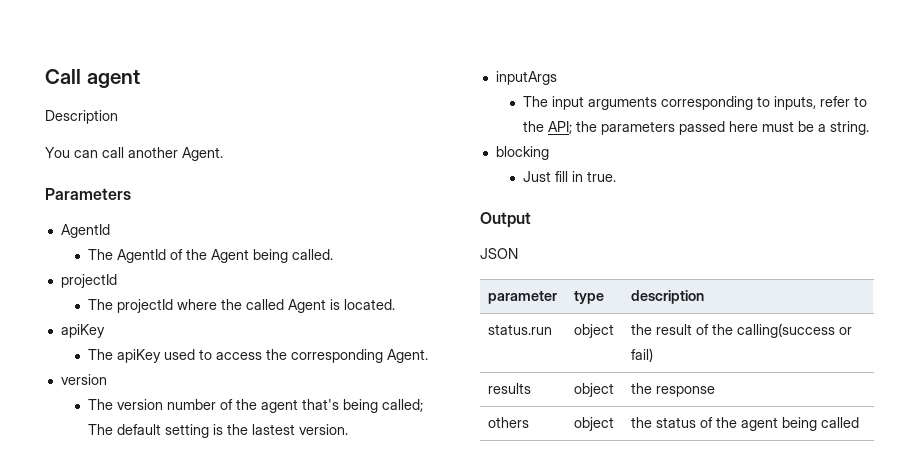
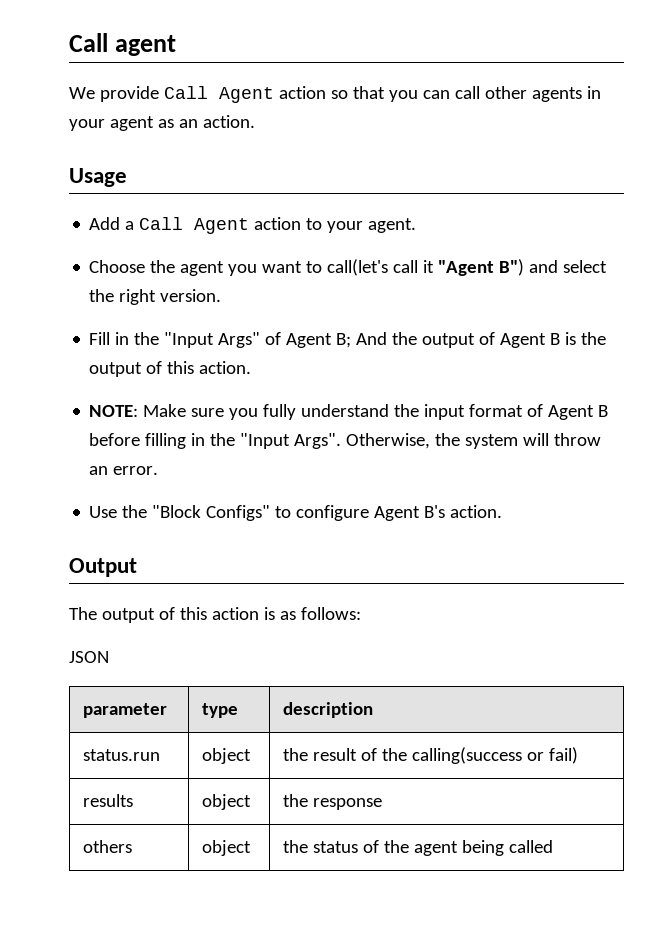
- Description
- You can call another Agent.
- Parameters
- AgentId
- The AgentId of the Agent being called.
- projectId
- The projectId where the called Agent is located.
- apiKey
- The apiKey used to access the corresponding Agent.
- version
- The version number of the agent that's being called; The default setting is the lastest version.
- inputArgs
- The input arguments corresponding to inputs, refer to the API; the parameters passed here must be a string.
- blocking
- Just fill in true.
+ We provide Call Agent action so that you can call other agents in your agent as an action.
+ Usage
+ Add a Call Agent action to your agent.
+ Choose the agent you want to call(let's call it "Agent B") and select the right version.
+ Fill in the "Input Args" of Agent B; And the output of Agent B is the output of this action.
+ NOTE: Make sure you fully understand the input format of Agent B before filling in the "Input Args". Otherwise, the system will throw an error.
+ Use the "Block Configs" to configure Agent B's action.
  Output
+ The output of this action is as follows:

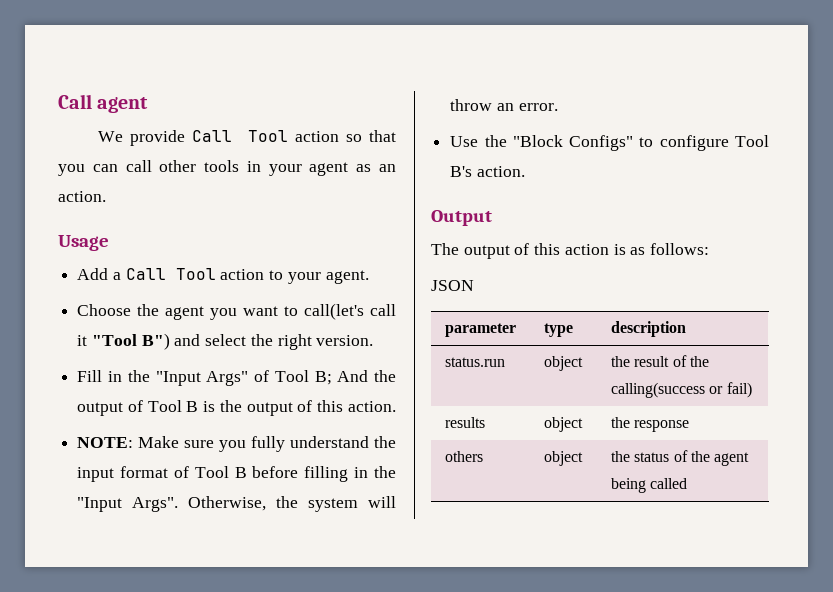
- We provide Call Agent action so that you can call other agents in your agent as an action.
+ We provide Call Tool action so that you can call other tools in your agent as an action.
- Add a Call Agent action to your agent.
+ Add a Call Tool action to your agent.
- Choose the agent you want to call(let's call it "Agent B") and select the right version.
+ Choose the agent you want to call(let's call it "Tool B") and select the right version.
- Fill in the "Input Args" of Agent B; And the output of Agent B is the output of this action.
+ Fill in the "Input Args" of Tool B; And the output of Tool B is the output of this action.
- NOTE: Make sure you fully understand the input format of Agent B before filling in the "Input Args".
+ NOTE: Make sure you fully understand the input format of Tool B before filling in the "Input Args".
- Use the "Block Configs" to configure Agent B's action.
+ Use the "Block Configs" to configure Tool B's action.

